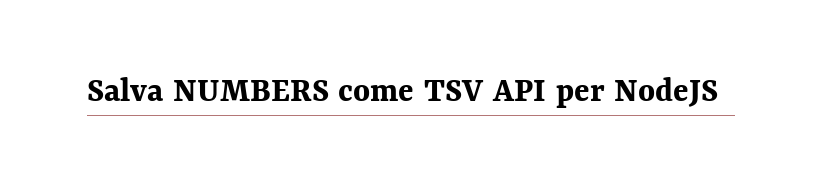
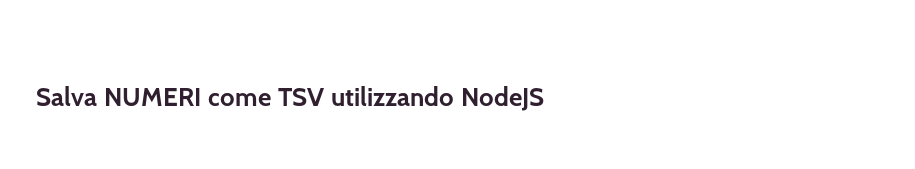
- Salva NUMBERS come TSV API per NodeJS
+ Salva NUMERI come TSV utilizzando NodeJS

